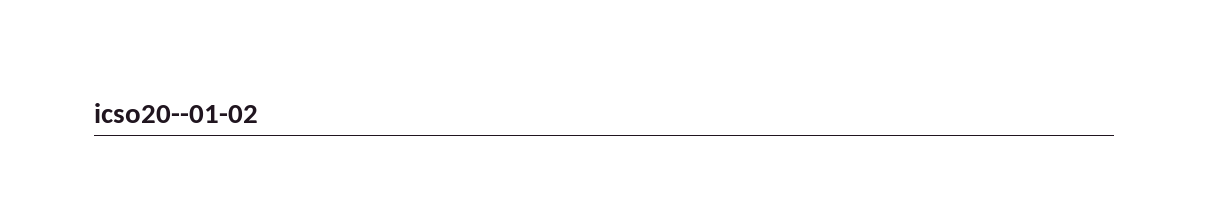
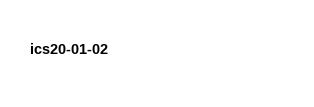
- icso20--01-02
+ ics20-01-02

